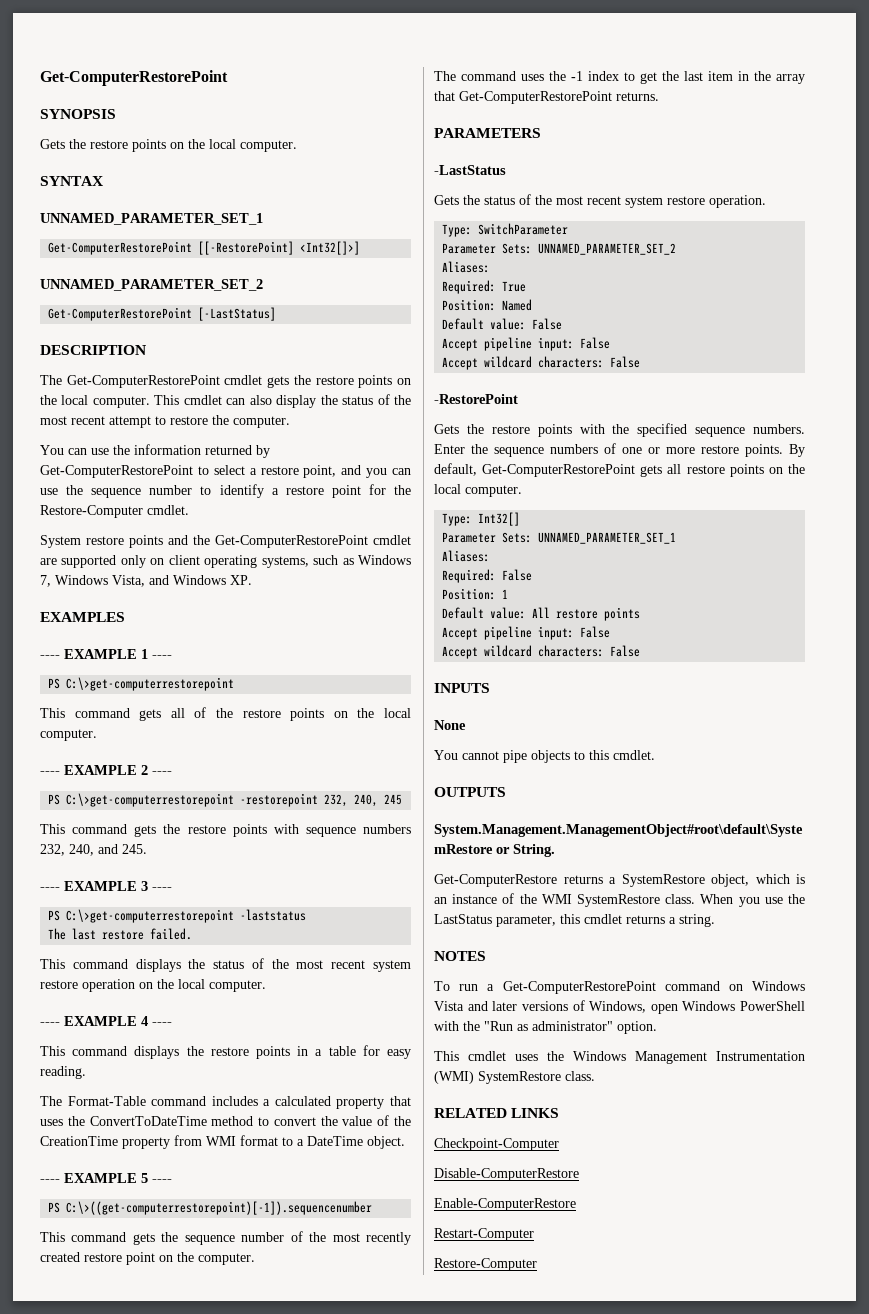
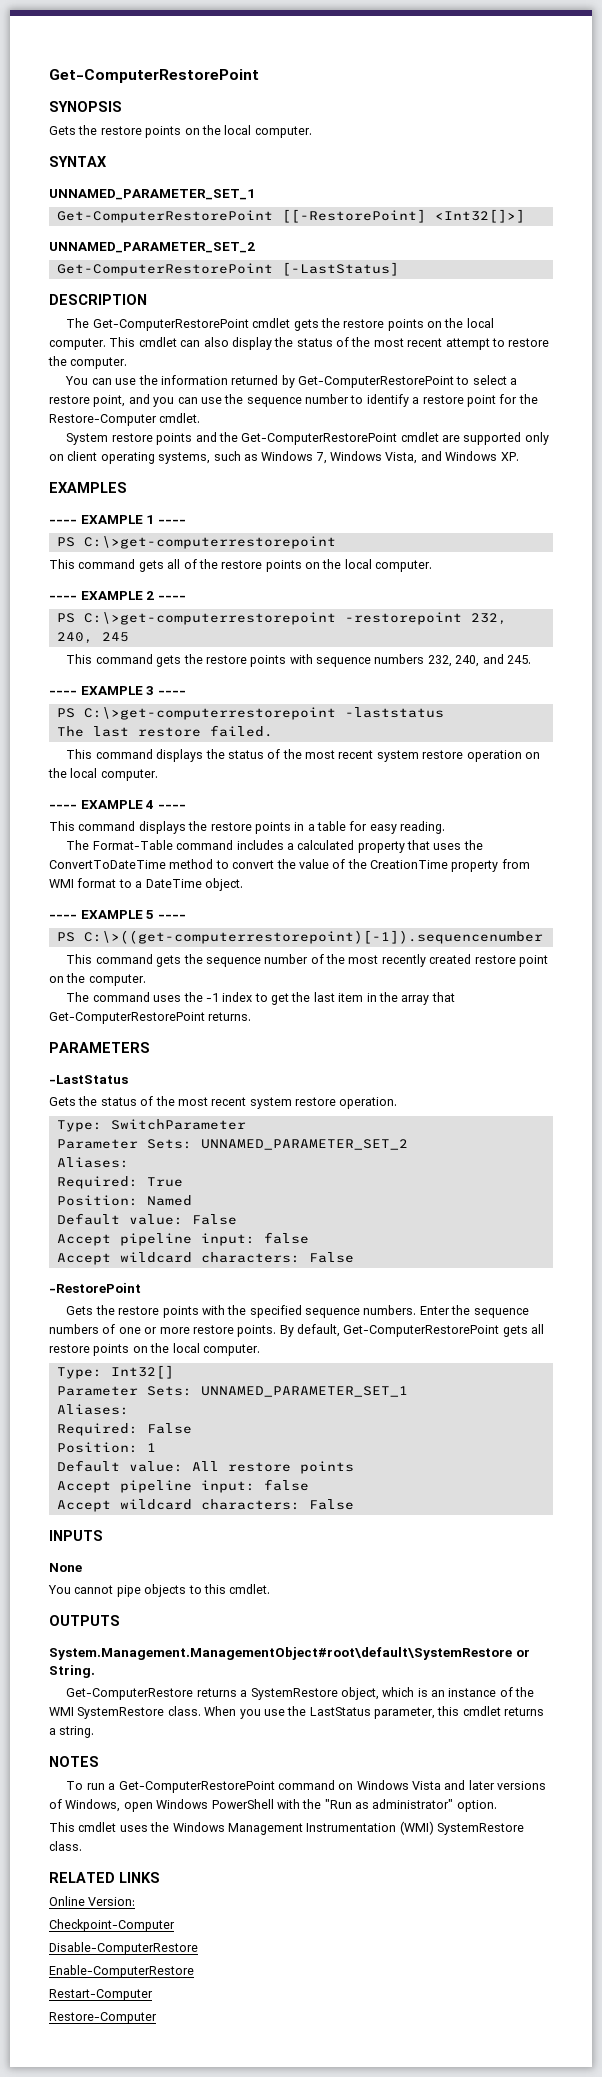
  Default value: False
- Accept pipeline input: False
+ Accept pipeline input: false
  Default value: All restore points
- Accept pipeline input: False
+ Accept pipeline input: false
+ Online Version:

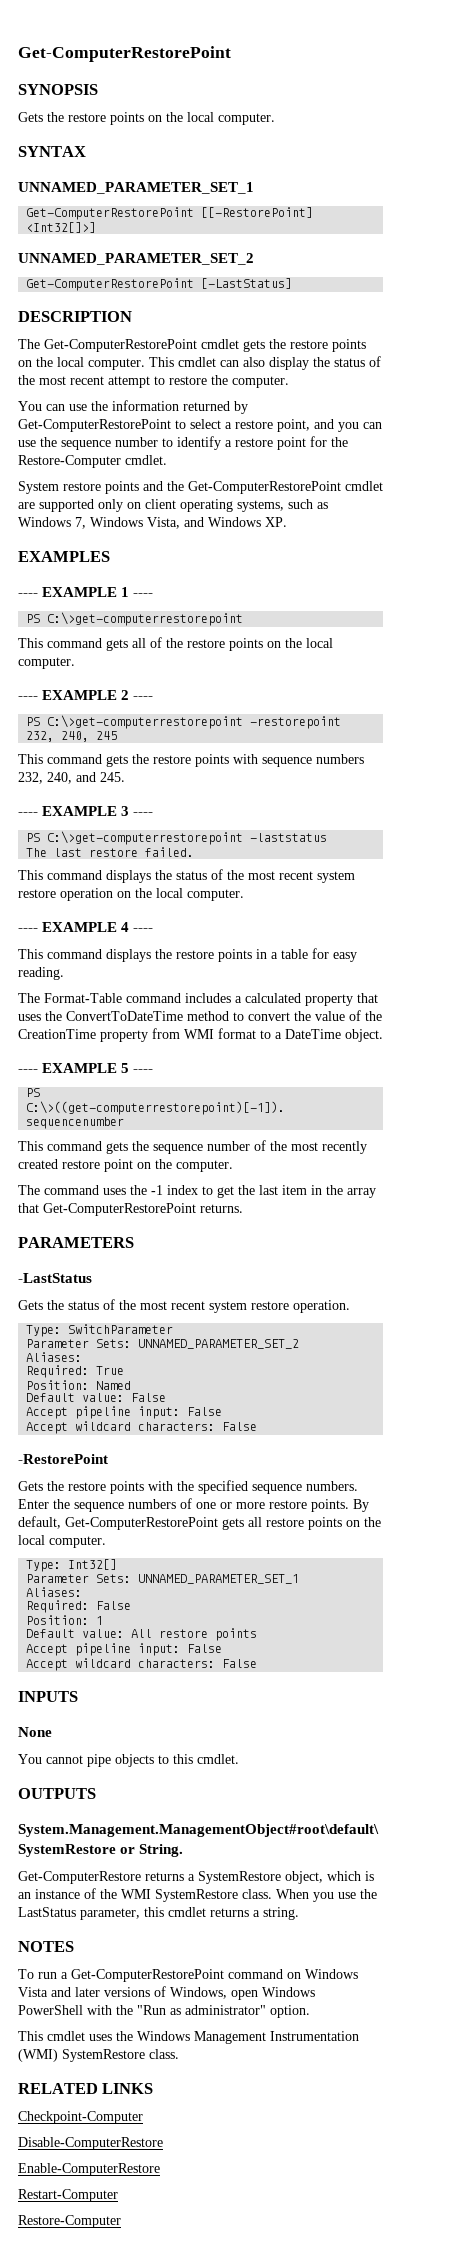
  Default value: False
- Accept pipeline input: false
+ Accept pipeline input: False
  Default value: All restore points
- Accept pipeline input: false
+ Accept pipeline input: False
- Online Version:

